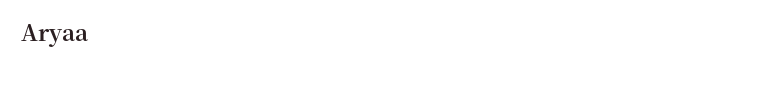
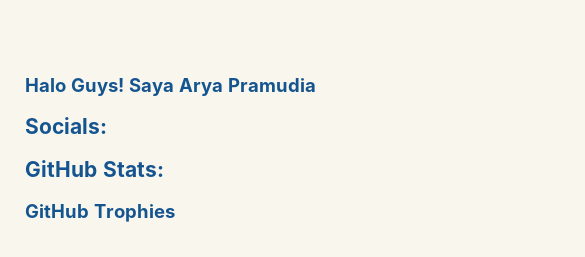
- Aryaa
+ Halo Guys! Saya Arya Pramudia
+ Socials:
+ GitHub Stats:
+ GitHub Trophies

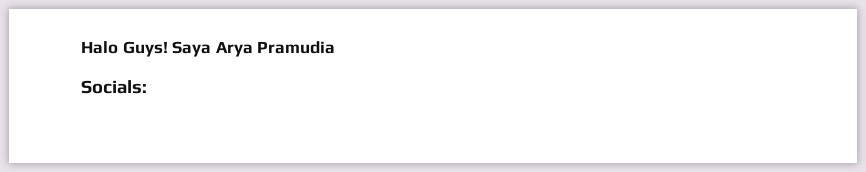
- GitHub Stats:
- GitHub Trophies

